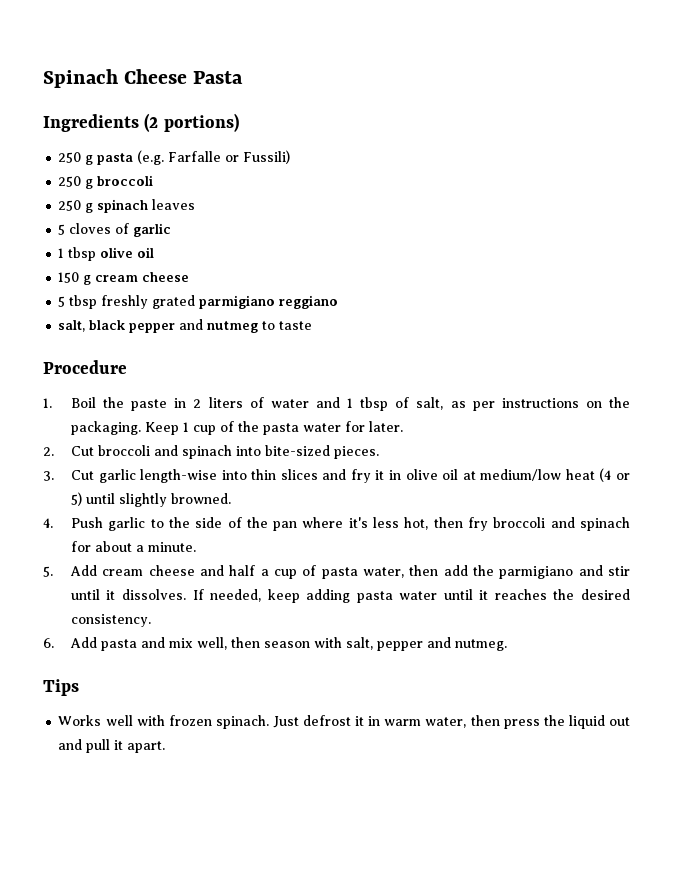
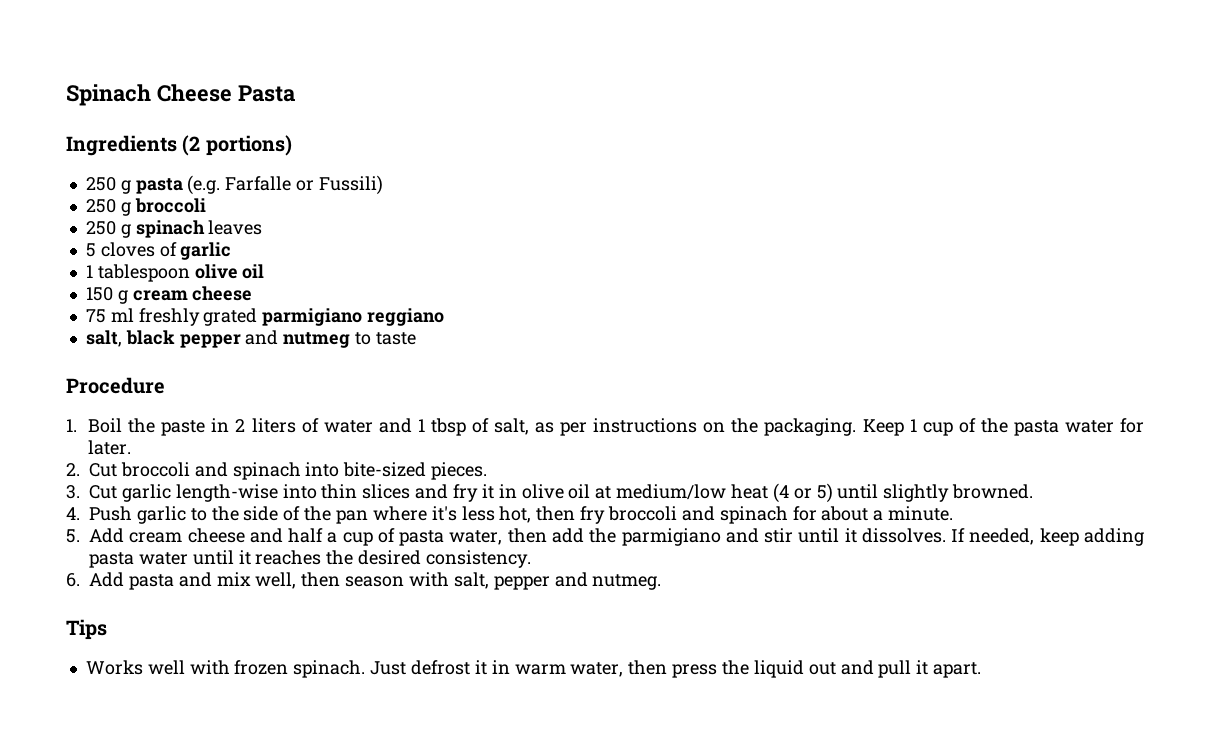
- 1 tbsp olive oil
+ 1 tablespoon olive oil
- 5 tbsp freshly grated parmigiano reggiano
+ 75 ml freshly grated parmigiano reggiano

